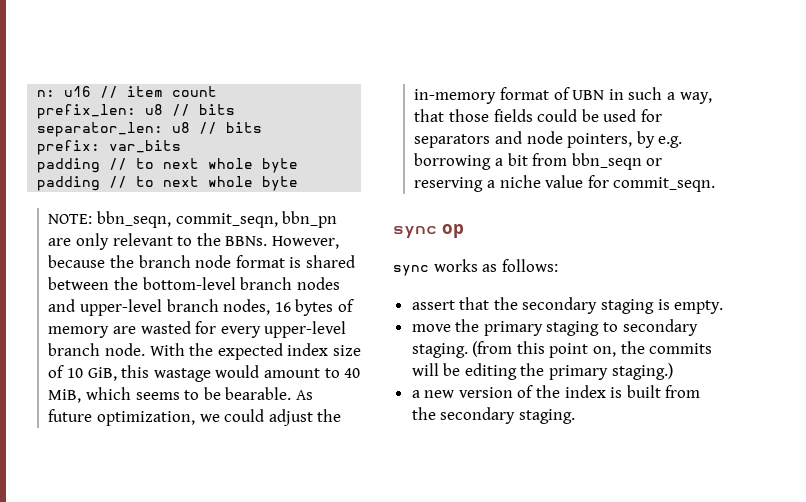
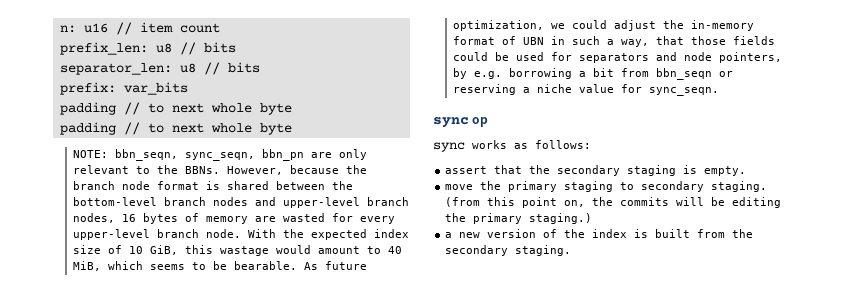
- NOTE: bbn_seqn, commit_seqn, bbn_pn are only relevant to the BBNs.
+ NOTE: bbn_seqn, sync_seqn, bbn_pn are only relevant to the BBNs.
- As future optimization, we could adjust the in-memory format of UBN in such a way, that those fields could be used for separators and node pointers, by e.g. borrowing a bit from bbn_seqn or reserving a niche value for commit_seqn.
+ As future optimization, we could adjust the in-memory format of UBN in such a way, that those fields could be used for separators and node pointers, by e.g. borrowing a bit from bbn_seqn or reserving a niche value for sync_seqn.

